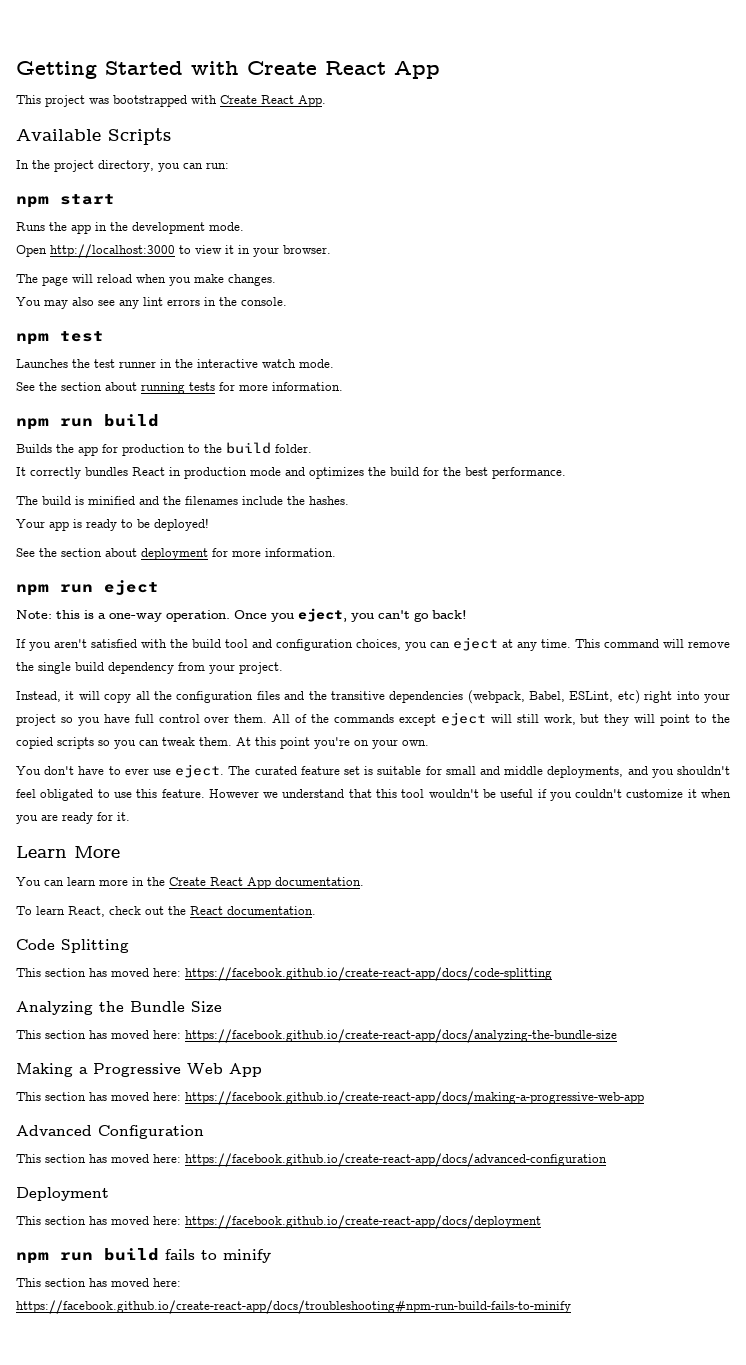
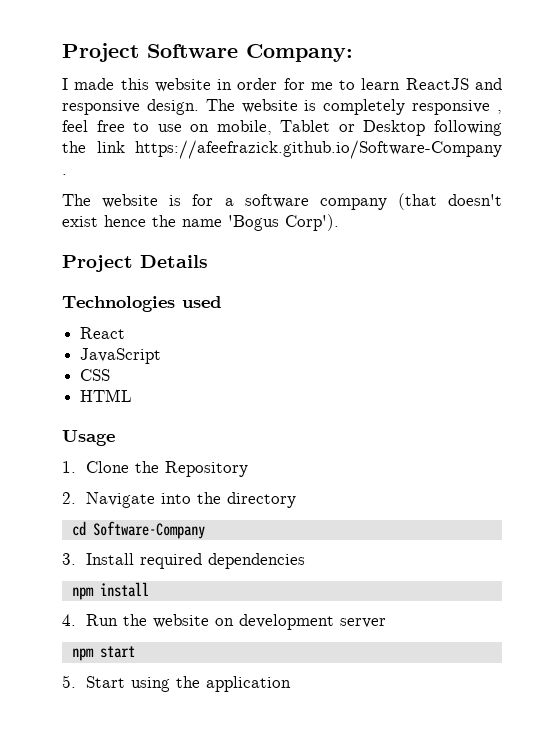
- Getting Started with Create React App
- This project was bootstrapped with Create React App.
- Available Scripts
- In the project directory, you can run:
+ Project Software Company:
+ I made this website in order for me to learn ReactJS and responsive design. The website is completely responsive , feel free to use on mobile, Tablet or Desktop following the link https://afeefrazick.github.io/Software-Company .
+ The website is for a software company (that doesn't exist hence the name 'Bogus Corp').
+ Project Details
+ Technologies used
+ React
+ JavaScript
+ CSS
+ HTML
+ Usage
+ 1. Clone the Repository
+ 2. Navigate into the directory
+ cd Software-Company
+ 3. Install required dependencies
+ npm install
+ 4. Run the website on development server
  npm start
- Runs the app in the development mode.
- Open http://localhost:3000 to view it in your browser.
- The page will reload when you make changes.
- You may also see any lint errors in the console.
- npm test
- Launches the test runner in the interactive watch mode.
- See the section about running tests for more information.
- npm run build
- Builds the app for production to the build folder.
- It correctly bundles React in production mode and optimizes the build for the best performance.
- The build is minified and the filenames include the hashes.
- Your app is ready to be deployed!
- See the section about deployment for more information.
- npm run eject
- Note: this is a one-way operation. Once you eject, you can't go back!
- If you aren't satisfied with the build tool and configuration choices, you can eject at any time. This command will remove the single build dependency from your project.
- Instead, it will copy all the configuration files and the transitive dependencies (webpack, Babel, ESLint, etc) right into your project so you have full control over them. All of the commands except eject will still work, but they will point to the copied scripts so you can tweak them. At this point you're on your own.
- You don't have to ever use eject. The curated feature set is suitable for small and middle deployments, and you shouldn't feel obligated to use this feature. However we understand that this tool wouldn't be useful if you couldn't customize it when you are ready for it.
- Learn More
- You can learn more in the Create React App documentation.
- To learn React, check out the React documentation.
- Code Splitting
- This section has moved here: https://facebook.github.io/create-react-app/docs/code-splitting
- Analyzing the Bundle Size
- This section has moved here: https://facebook.github.io/create-react-app/docs/analyzing-the-bundle-size
- Making a Progressive Web App
- This section has moved here: https://facebook.github.io/create-react-app/docs/making-a-progressive-web-app
- Advanced Configuration
- This section has moved here: https://facebook.github.io/create-react-app/docs/advanced-configuration
- Deployment
- This section has moved here: https://facebook.github.io/create-react-app/docs/deployment
- npm run build fails to minify
- This section has moved here: https://facebook.github.io/create-react-app/docs/troubleshooting#npm-run-build-fails-to-minify
+ 5. Start using the application

